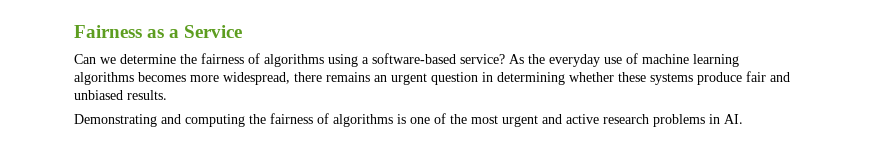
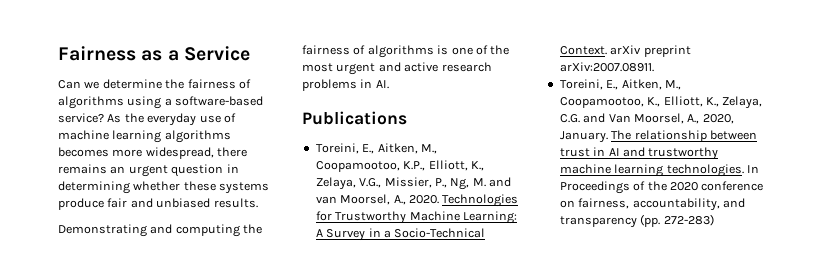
+ Publications
+ Toreini, E., Aitken, M., Coopamootoo, K.P., Elliott, K., Zelaya, V.G., Missier, P., Ng, M. and van Moorsel, A., 2020. Technologies for Trustworthy Machine Learning: A Survey in a Socio-Technical Context. arXiv preprint arXiv:2007.08911.
+ Toreini, E., Aitken, M., Coopamootoo, K., Elliott, K., Zelaya, C.G. and Van Moorsel, A., 2020, January. The relationship between trust in AI and trustworthy machine learning technologies. In Proceedings of the 2020 conference on fairness, accountability, and transparency (pp. 272-283)

